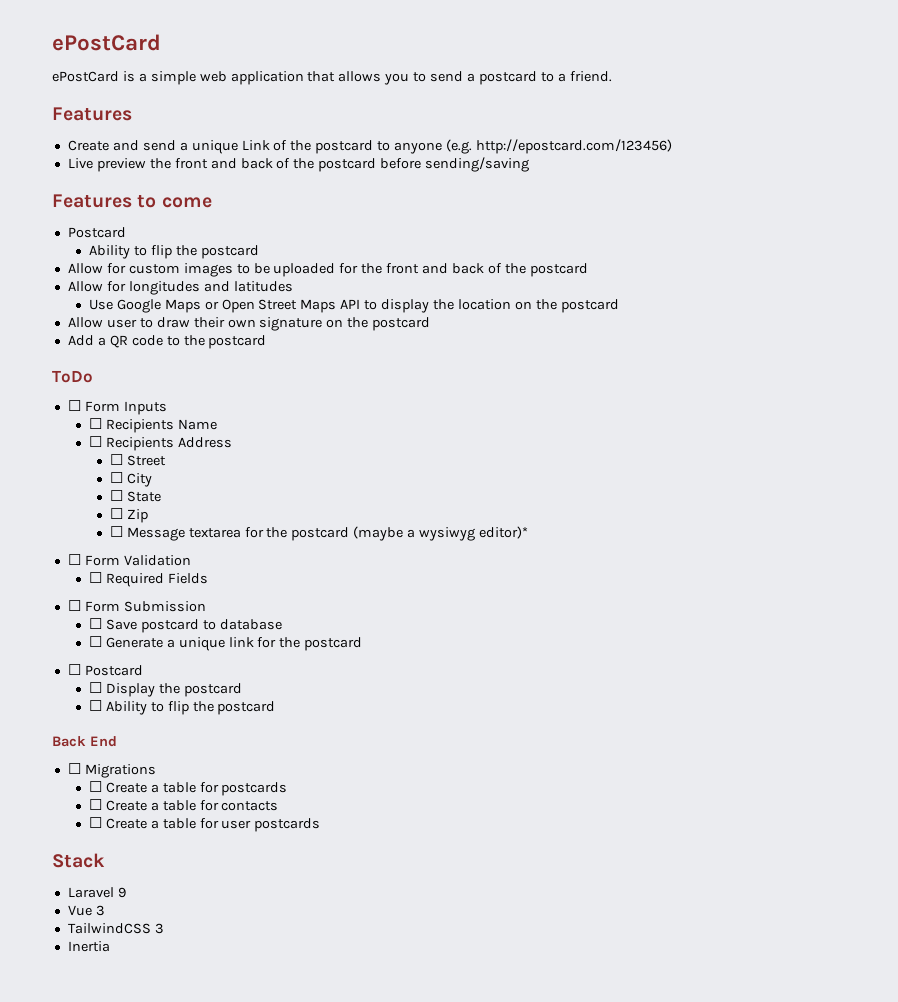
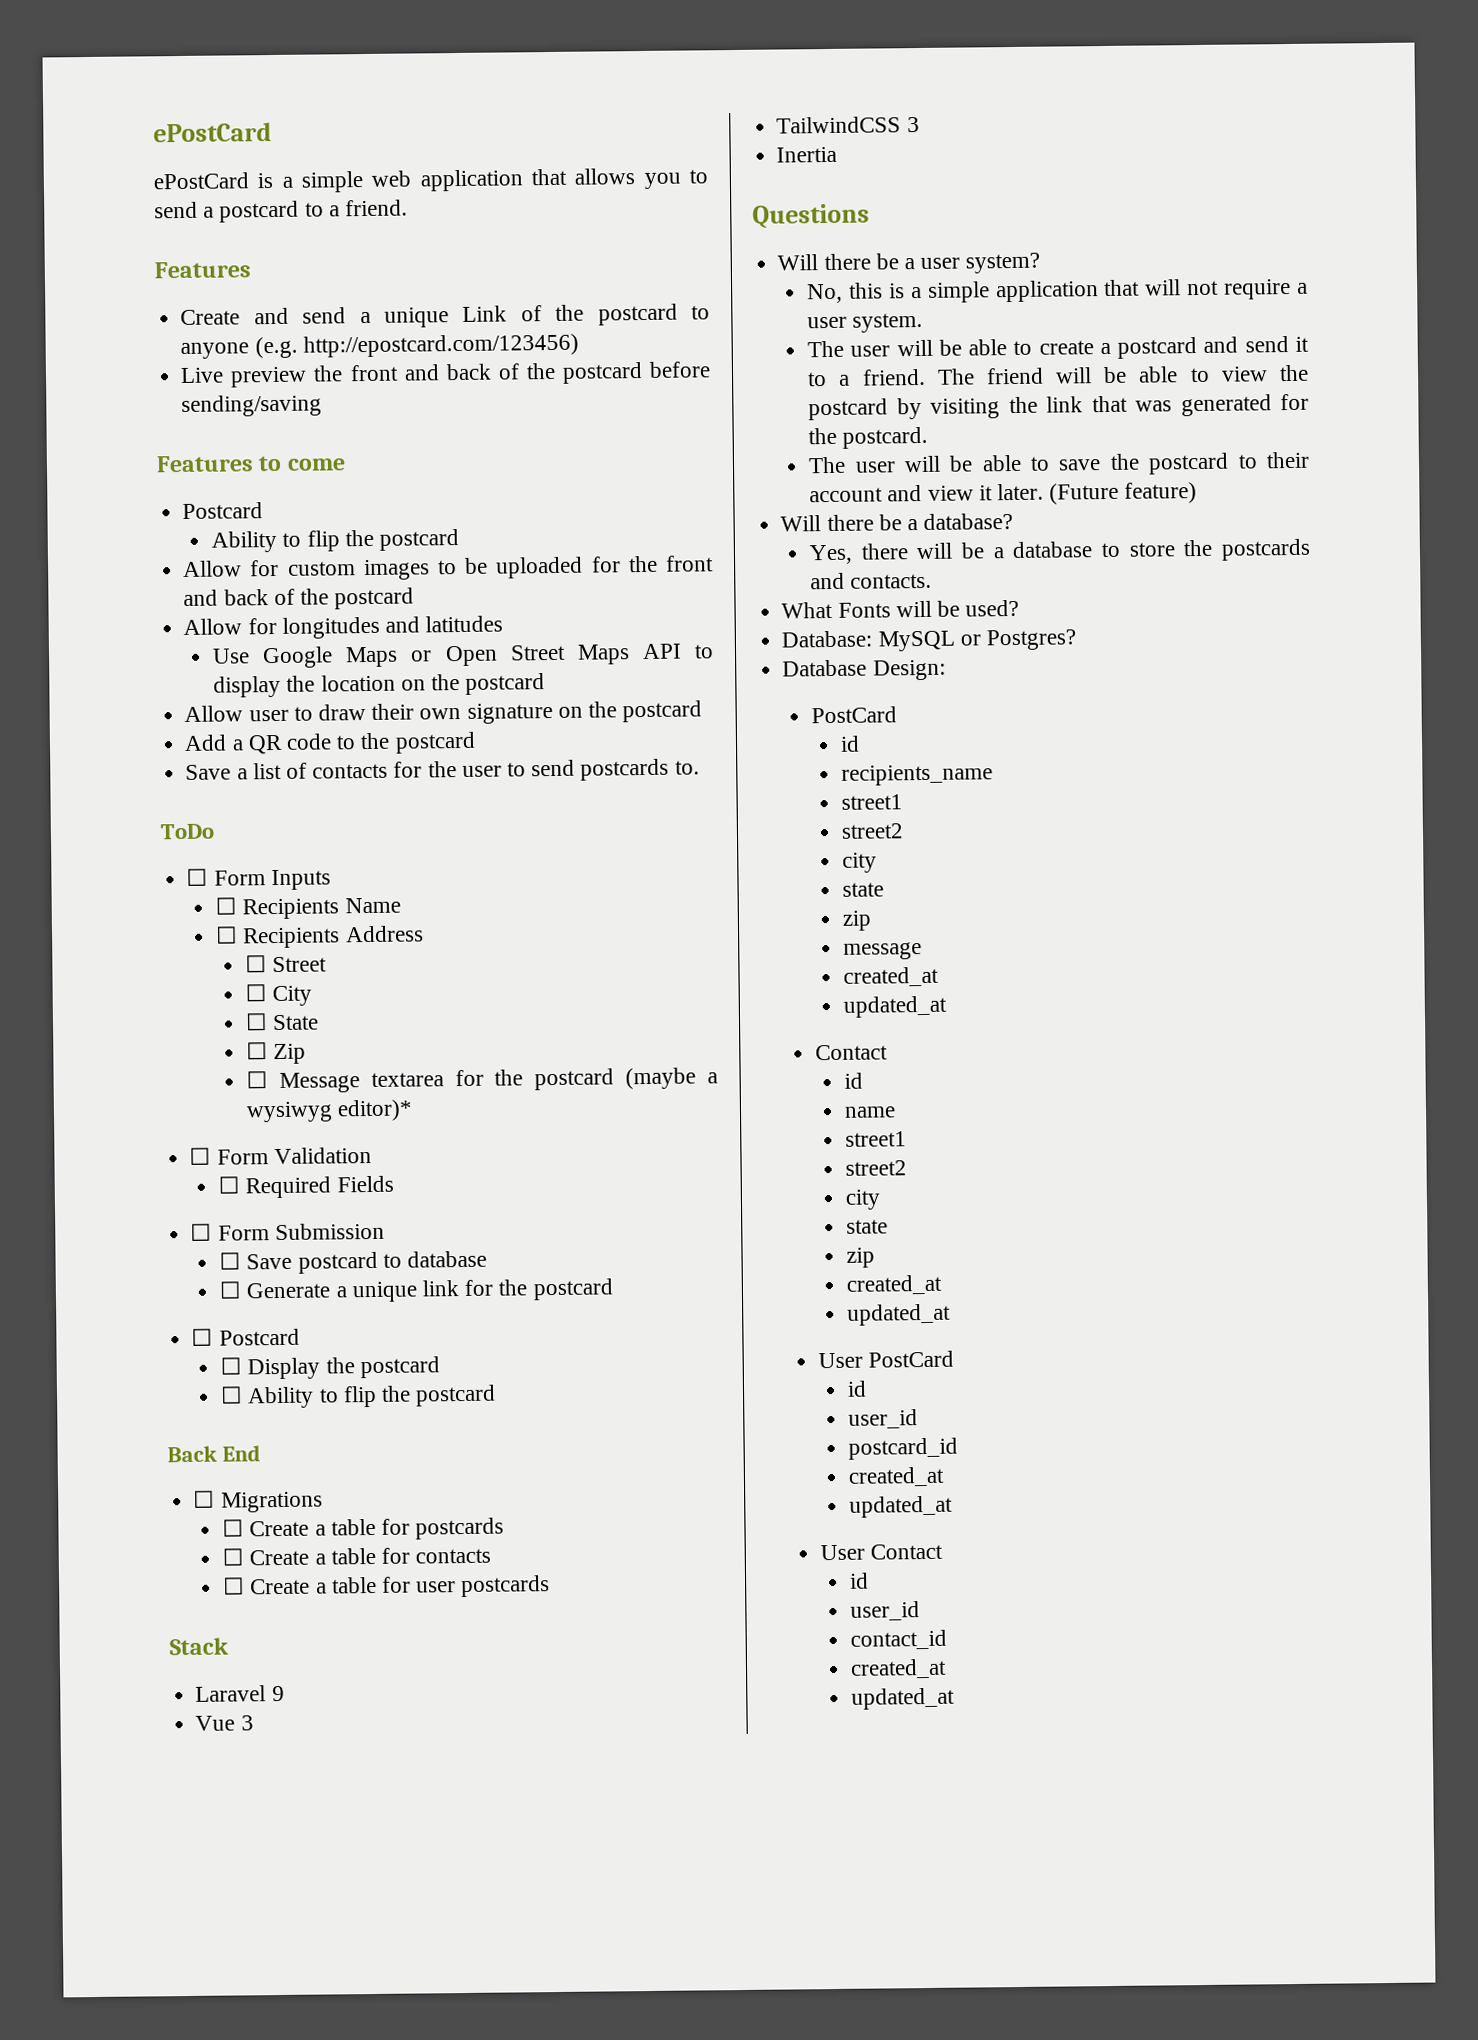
+ Save a list of contacts for the user to send postcards to.
+ Questions
+ Will there be a user system?
+ No, this is a simple application that will not require a user system.
+ The user will be able to create a postcard and send it to a friend. The friend will be able to view the postcard by visiting the link that was generated for the postcard.
+ The user will be able to save the postcard to their account and view it later. (Future feature)
+ Will there be a database?
+ Yes, there will be a database to store the postcards and contacts.
+ What Fonts will be used?
+ Database: MySQL or Postgres?
+ Database Design:
+ PostCard
+ id
+ recipients_name
+ street1
+ street2
+ city
+ state
+ zip
+ message
+ created_at
+ updated_at
+ Contact
+ id
+ name
+ street1
+ street2
+ city
+ state
+ zip
+ created_at
+ updated_at
+ User PostCard
+ id
+ user_id
+ postcard_id
+ created_at
+ updated_at
+ User Contact
+ id
+ user_id
+ contact_id
+ created_at
+ updated_at

